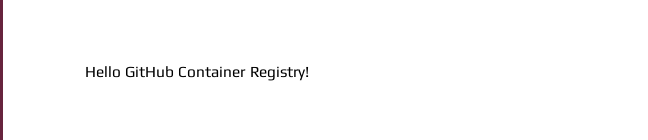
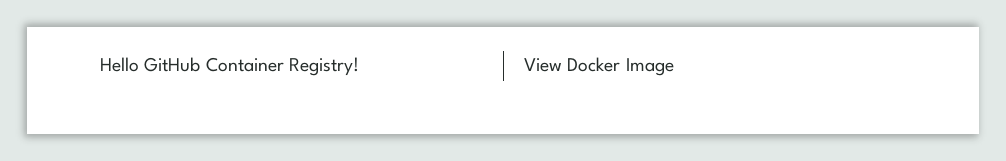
+ View Docker Image

